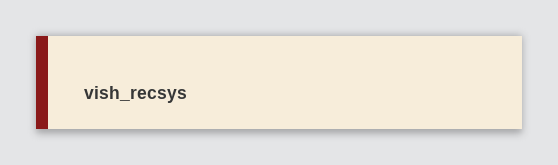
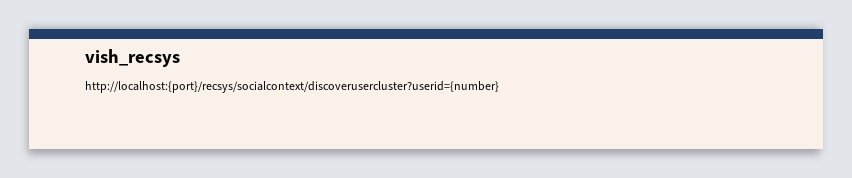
+ http://localhost:{port}/recsys/socialcontext/discoverusercluster?userid={number}

